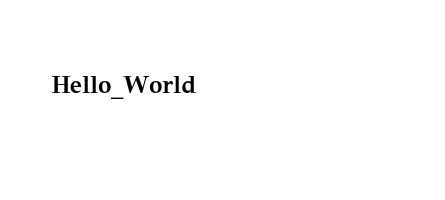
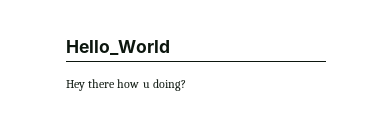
+ Hey there how u doing?

